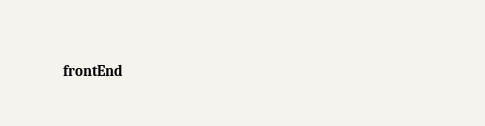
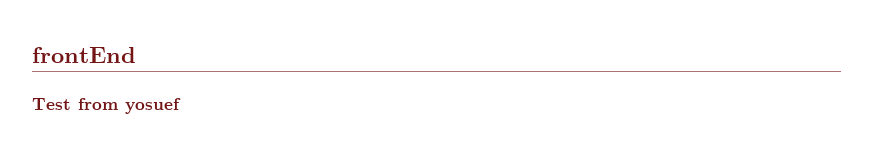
+ Test from yosuef

